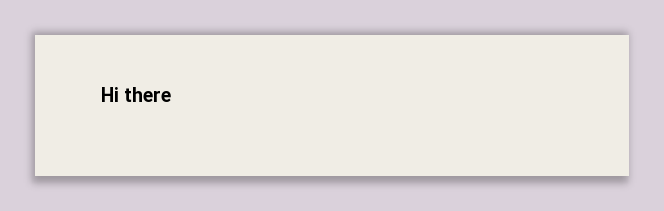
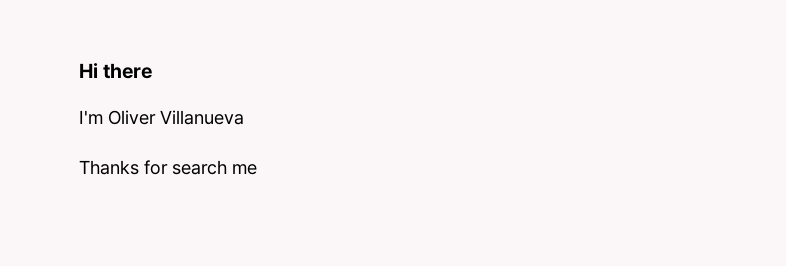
+ I'm Oliver Villanueva
+ Thanks for search me

